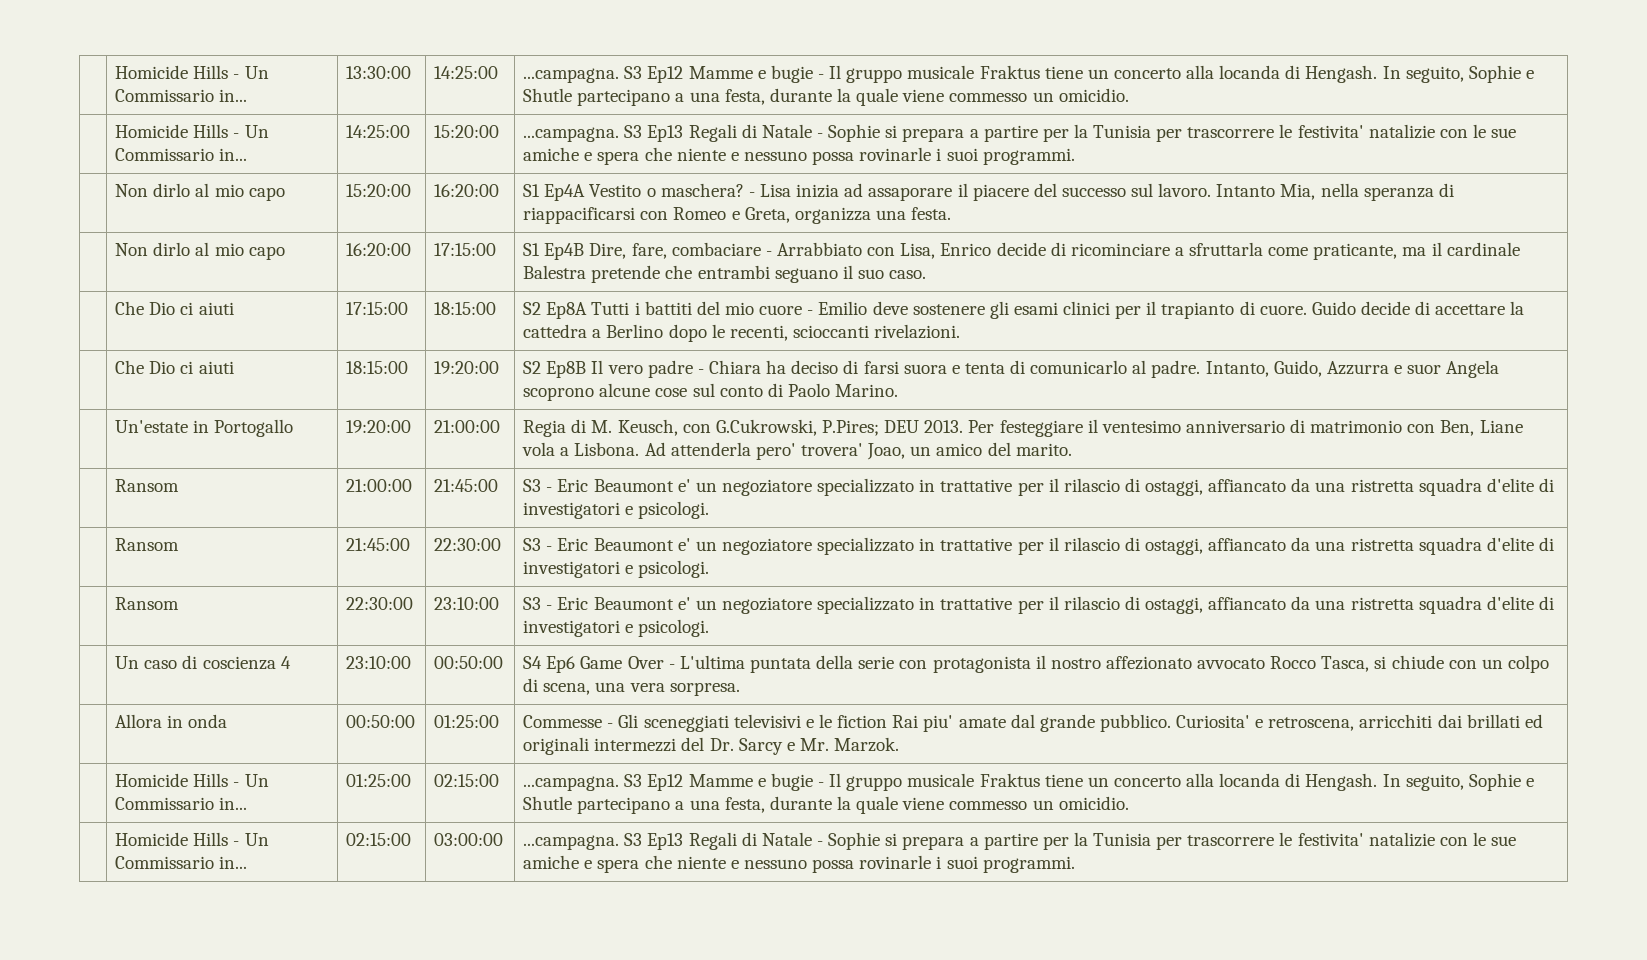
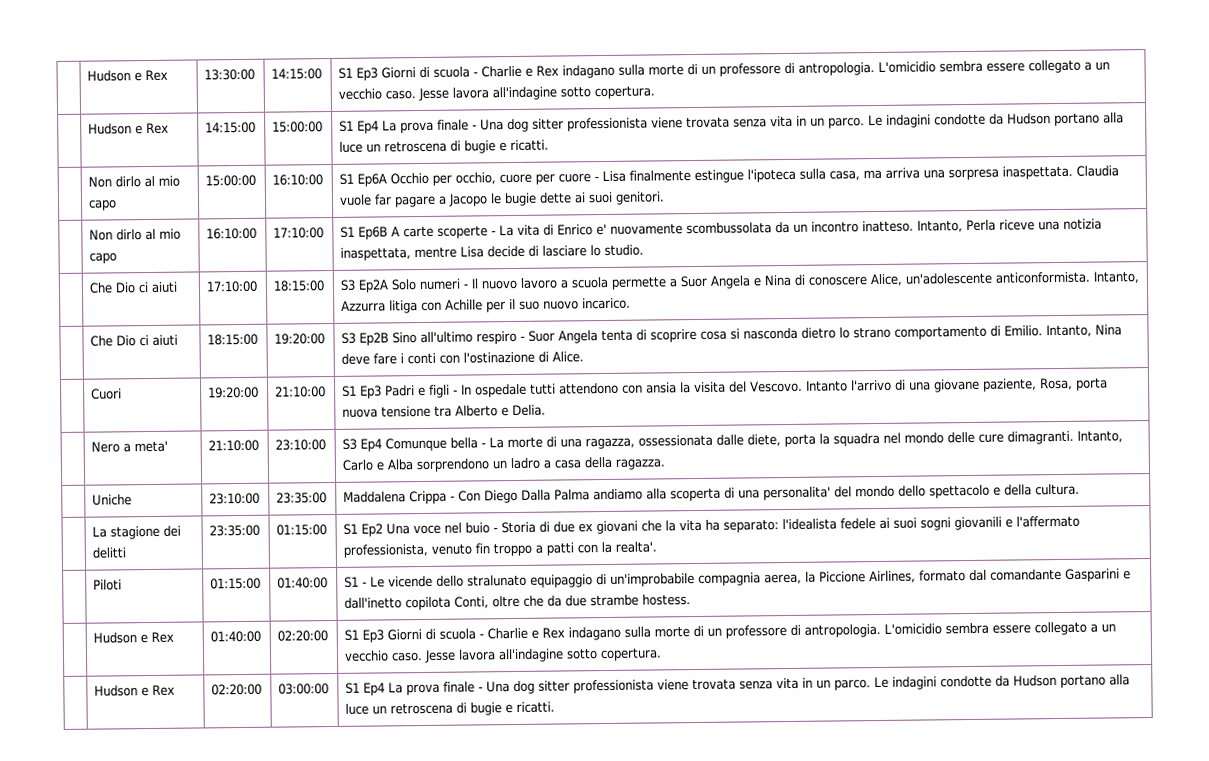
- Homicide Hills - Un Commissario in... | 13:30:00 | 14:25:00 | ...campagna. S3 Ep12 Mamme e bugie - Il gruppo musicale Fraktus tiene un concerto alla locanda di Hengash. In seguito, Sophie e Shutle partecipano a una festa, durante la quale viene commesso un omicidio.
- | Homicide Hills - Un Commissario in... | 14:25:00 | 15:20:00 | ...campagna. S3 Ep13 Regali di Natale - Sophie si prepara a partire per la Tunisia per trascorrere le festivita' natalizie con le sue amiche e spera che niente e nessuno possa rovinarle i suoi programmi.
- | Non dirlo al mio capo | 15:20:00 | 16:20:00 | S1 Ep4A Vestito o maschera? - Lisa inizia ad assaporare il piacere del successo sul lavoro. Intanto Mia, nella speranza di riappacificarsi con Romeo e Greta, organizza una festa.
- | Non dirlo al mio capo | 16:20:00 | 17:15:00 | S1 Ep4B Dire, fare, combaciare - Arrabbiato con Lisa, Enrico decide di ricominciare a sfruttarla come praticante, ma il cardinale Balestra pretende che entrambi seguano il suo caso.
- | Che Dio ci aiuti | 17:15:00 | 18:15:00 | S2 Ep8A Tutti i battiti del mio cuore - Emilio deve sostenere gli esami clinici per il trapianto di cuore. Guido decide di accettare la cattedra a Berlino dopo le recenti, scioccanti rivelazioni.
+ Hudson e Rex | 13:30:00 | 14:15:00 | S1 Ep3 Giorni di scuola - Charlie e Rex indagano sulla morte di un professore di antropologia. L'omicidio sembra essere collegato a un vecchio caso. Jesse lavora all'indagine sotto copertura.
+ | Hudson e Rex | 14:15:00 | 15:00:00 | S1 Ep4 La prova finale - Una dog sitter professionista viene trovata senza vita in un parco. Le indagini condotte da Hudson portano alla luce un retroscena di bugie e ricatti.
+ | Non dirlo al mio capo | 15:00:00 | 16:10:00 | S1 Ep6A Occhio per occhio, cuore per cuore - Lisa finalmente estingue l'ipoteca sulla casa, ma arriva una sorpresa inaspettata. Claudia vuole far pagare a Jacopo le bugie dette ai suoi genitori.
+ | Non dirlo al mio capo | 16:10:00 | 17:10:00 | S1 Ep6B A carte scoperte - La vita di Enrico e' nuovamente scombussolata da un incontro inatteso. Intanto, Perla riceve una notizia inaspettata, mentre Lisa decide di lasciare lo studio.
+ | Che Dio ci aiuti | 17:10:00 | 18:15:00 | S3 Ep2A Solo numeri - Il nuovo lavoro a scuola permette a Suor Angela e Nina di conoscere Alice, un'adolescente anticonformista. Intanto, Azzurra litiga con Achille per il suo nuovo incarico.
- | Che Dio ci aiuti | 18:15:00 | 19:20:00 | S2 Ep8B Il vero padre - Chiara ha deciso di farsi suora e tenta di comunicarlo al padre. Intanto, Guido, Azzurra e suor Angela scoprono alcune cose sul conto di Paolo Marino.
- | Un'estate in Portogallo | 19:20:00 | 21:00:00 | Regia di M. Keusch, con G.Cukrowski, P.Pires; DEU 2013. Per festeggiare il ventesimo anniversario di matrimonio con Ben, Liane vola a Lisbona. Ad attenderla pero' trovera' Joao, un amico del marito.
- | Ransom | 21:00:00 | 21:45:00 | S3 - Eric Beaumont e' un negoziatore specializzato in trattative per il rilascio di ostaggi, affiancato da una ristretta squadra d'elite di investigatori e psicologi.
- | Ransom | 21:45:00 | 22:30:00 | S3 - Eric Beaumont e' un negoziatore specializzato in trattative per il rilascio di ostaggi, affiancato da una ristretta squadra d'elite di investigatori e psicologi.
- | Ransom | 22:30:00 | 23:10:00 | S3 - Eric Beaumont e' un negoziatore specializzato in trattative per il rilascio di ostaggi, affiancato da una ristretta squadra d'elite di investigatori e psicologi.
- | Un caso di coscienza 4 | 23:10:00 | 00:50:00 | S4 Ep6 Game Over - L'ultima puntata della serie con protagonista il nostro affezionato avvocato Rocco Tasca, si chiude con un colpo di scena, una vera sorpresa.
- | Allora in onda | 00:50:00 | 01:25:00 | Commesse - Gli sceneggiati televisivi e le fiction Rai piu' amate dal grande pubblico. Curiosita' e retroscena, arricchiti dai brillati ed originali intermezzi del Dr. Sarcy e Mr. Marzok.
- | Homicide Hills - Un Commissario in... | 01:25:00 | 02:15:00 | ...campagna. S3 Ep12 Mamme e bugie - Il gruppo musicale Fraktus tiene un concerto alla locanda di Hengash. In seguito, Sophie e Shutle partecipano a una festa, durante la quale viene commesso un omicidio.
- | Homicide Hills - Un Commissario in... | 02:15:00 | 03:00:00 | ...campagna. S3 Ep13 Regali di Natale - Sophie si prepara a partire per la Tunisia per trascorrere le festivita' natalizie con le sue amiche e spera che niente e nessuno possa rovinarle i suoi programmi.
+ | Che Dio ci aiuti | 18:15:00 | 19:20:00 | S3 Ep2B Sino all'ultimo respiro - Suor Angela tenta di scoprire cosa si nasconda dietro lo strano comportamento di Emilio. Intanto, Nina deve fare i conti con l'ostinazione di Alice.
+ | Cuori | 19:20:00 | 21:10:00 | S1 Ep3 Padri e figli - In ospedale tutti attendono con ansia la visita del Vescovo. Intanto l'arrivo di una giovane paziente, Rosa, porta nuova tensione tra Alberto e Delia.
+ | Nero a meta' | 21:10:00 | 23:10:00 | S3 Ep4 Comunque bella - La morte di una ragazza, ossessionata dalle diete, porta la squadra nel mondo delle cure dimagranti. Intanto, Carlo e Alba sorprendono un ladro a casa della ragazza.
+ | Uniche | 23:10:00 | 23:35:00 | Maddalena Crippa - Con Diego Dalla Palma andiamo alla scoperta di una personalita' del mondo dello spettacolo e della cultura.
+ | La stagione dei delitti | 23:35:00 | 01:15:00 | S1 Ep2 Una voce nel buio - Storia di due ex giovani che la vita ha separato: l'idealista fedele ai suoi sogni giovanili e l'affermato professionista, venuto fin troppo a patti con la realta'.
+ | Piloti | 01:15:00 | 01:40:00 | S1 - Le vicende dello stralunato equipaggio di un'improbabile compagnia aerea, la Piccione Airlines, formato dal comandante Gasparini e dall'inetto copilota Conti, oltre che da due strambe hostess.
+ | Hudson e Rex | 01:40:00 | 02:20:00 | S1 Ep3 Giorni di scuola - Charlie e Rex indagano sulla morte di un professore di antropologia. L'omicidio sembra essere collegato a un vecchio caso. Jesse lavora all'indagine sotto copertura.
+ | Hudson e Rex | 02:20:00 | 03:00:00 | S1 Ep4 La prova finale - Una dog sitter professionista viene trovata senza vita in un parco. Le indagini condotte da Hudson portano alla luce un retroscena di bugie e ricatti.

